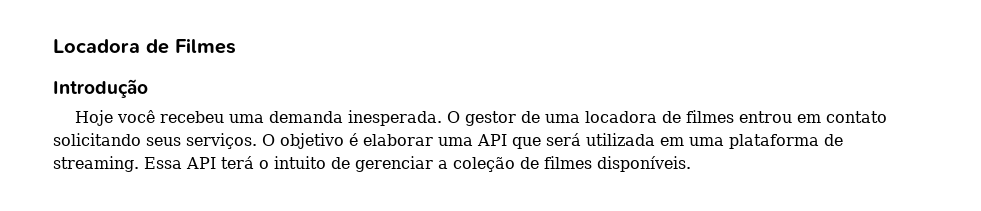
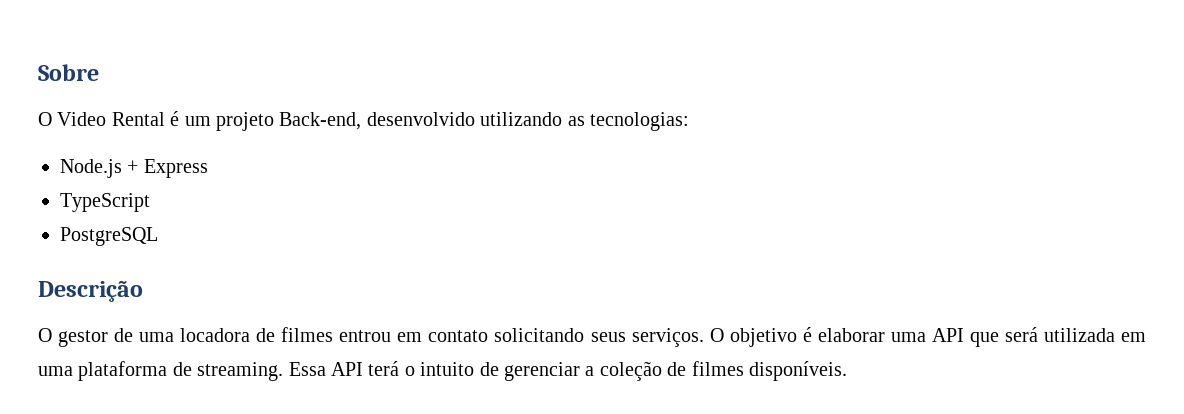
- Locadora de Filmes
- Introdução
- Hoje você recebeu uma demanda inesperada. O gestor de uma locadora de filmes entrou em contato solicitando seus serviços.
+ Sobre
+ O Video Rental é um projeto Back-end, desenvolvido utilizando as tecnologias:
+ Node.js + Express
+ TypeScript
+ PostgreSQL
+ Descrição
+ O gestor de uma locadora de filmes entrou em contato solicitando seus serviços.

